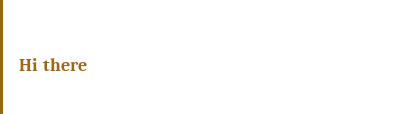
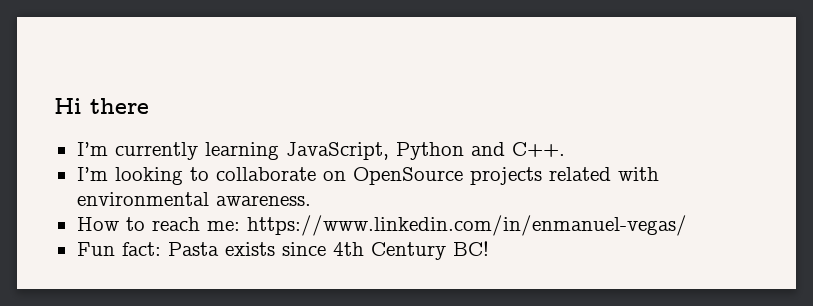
+ I’m currently learning JavaScript, Python and C++.
+ I’m looking to collaborate on OpenSource projects related with environmental awareness.
+ How to reach me: https://www.linkedin.com/in/enmanuel-vegas/
+ Fun fact: Pasta exists since 4th Century BC!

